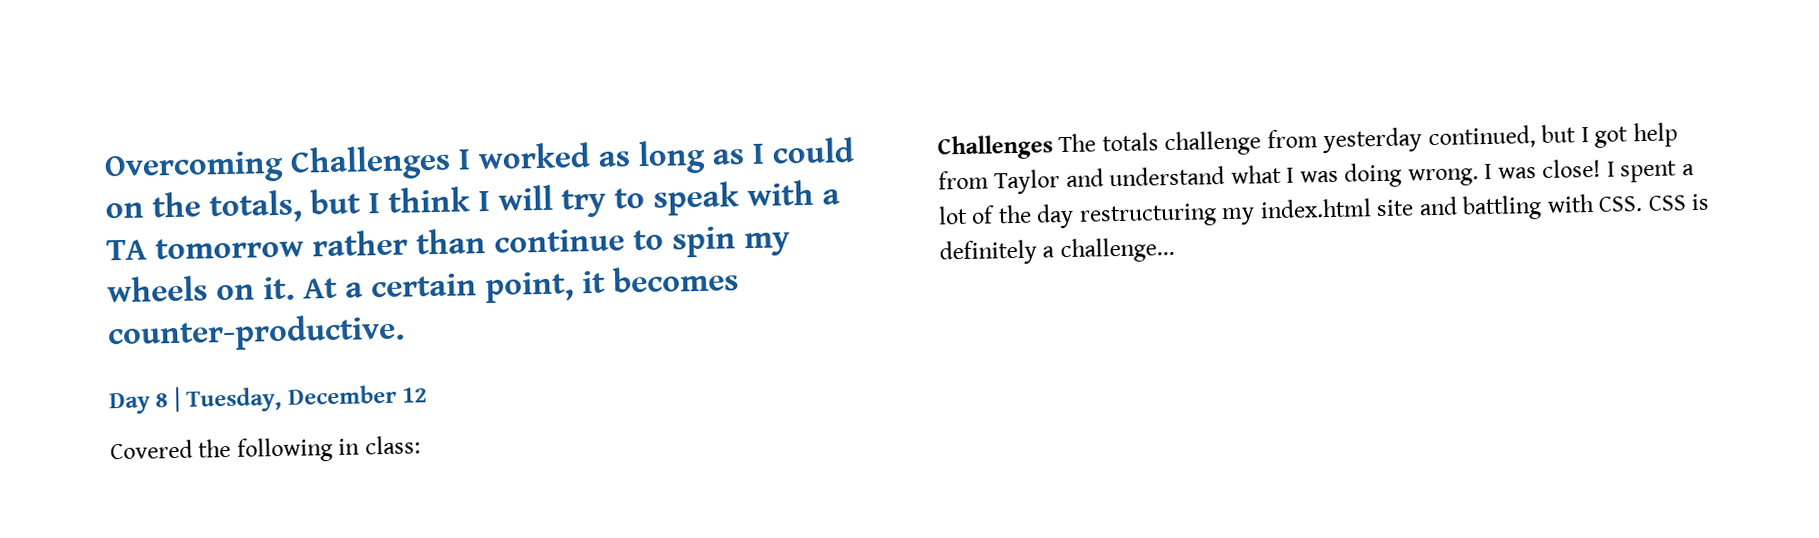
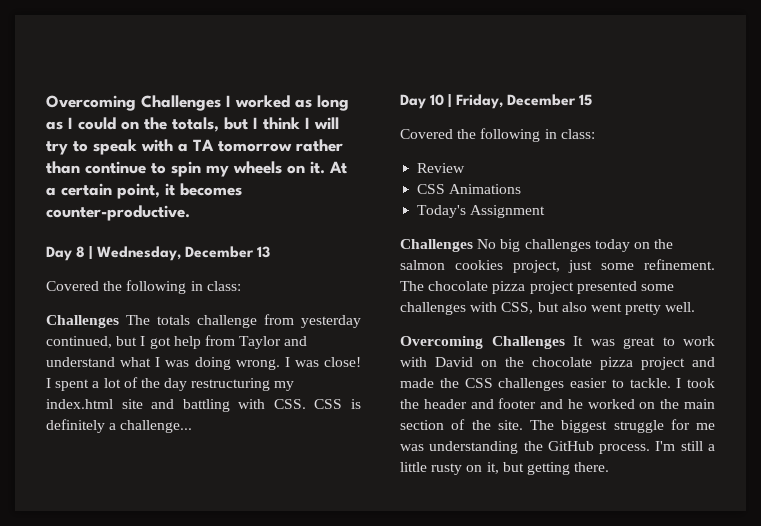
- Day 8 | Tuesday, December 12
+ Day 8 | Wednesday, December 13
+ Day 10 | Friday, December 15
+ Covered the following in class:
+ Review
+ CSS Animations
+ Today's Assignment
+ Challenges No big challenges today on the salmon cookies project, just some refinement. The chocolate pizza project presented some challenges with CSS, but also went pretty well.
+ Overcoming Challenges It was great to work with David on the chocolate pizza project and made the CSS challenges easier to tackle. I took the header and footer and he worked on the main section of the site. The biggest struggle for me was understanding the GitHub process. I'm still a little rusty on it, but getting there.

